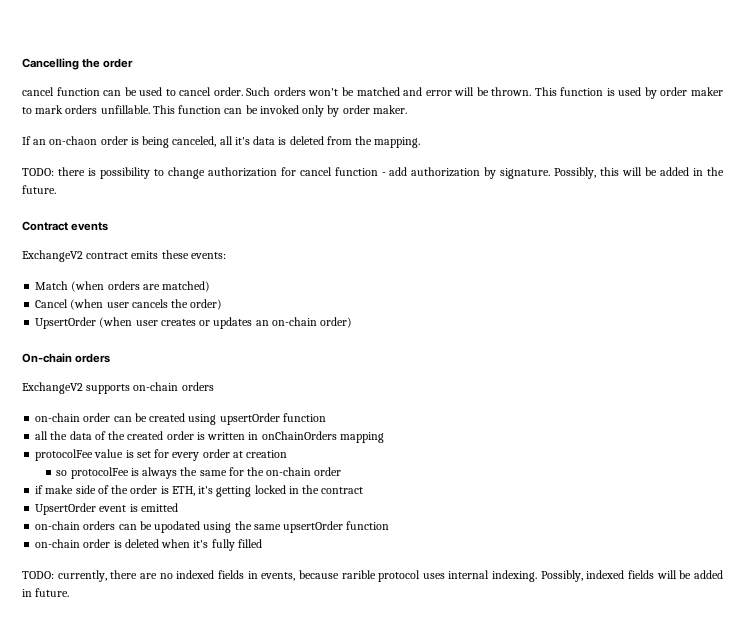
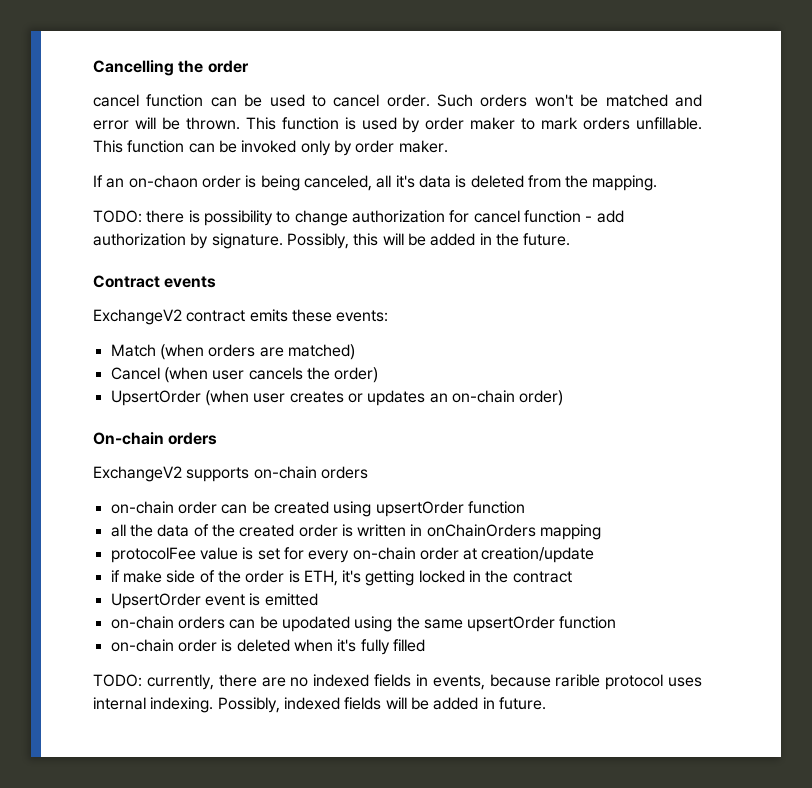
- protocolFee value is set for every order at creation
- so protocolFee is always the same for the on-chain order
+ protocolFee value is set for every on-chain order at creation/update

